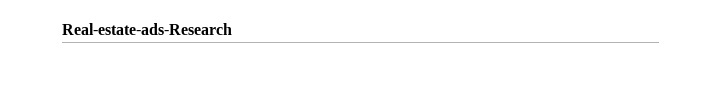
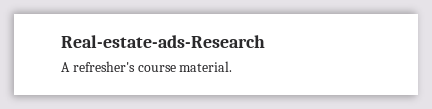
+ A refresher's course material.

